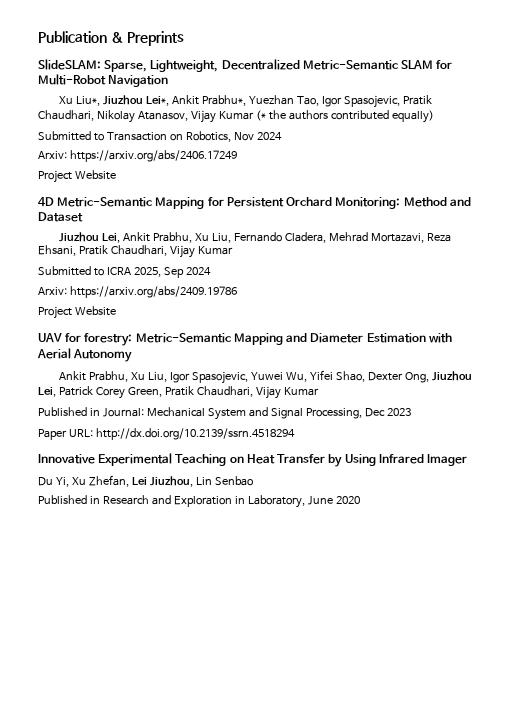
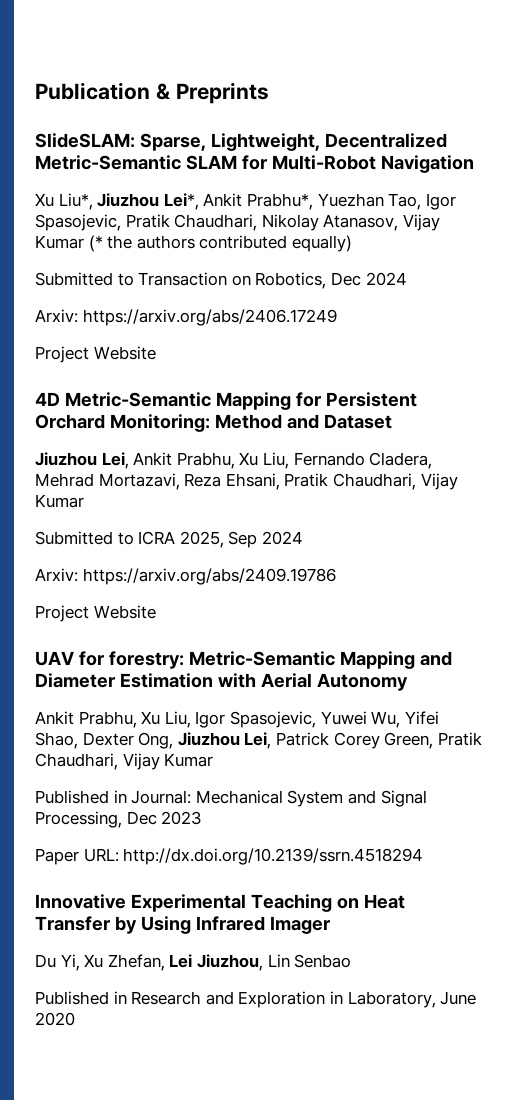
- Submitted to Transaction on Robotics, Nov 2024
+ Submitted to Transaction on Robotics, Dec 2024

